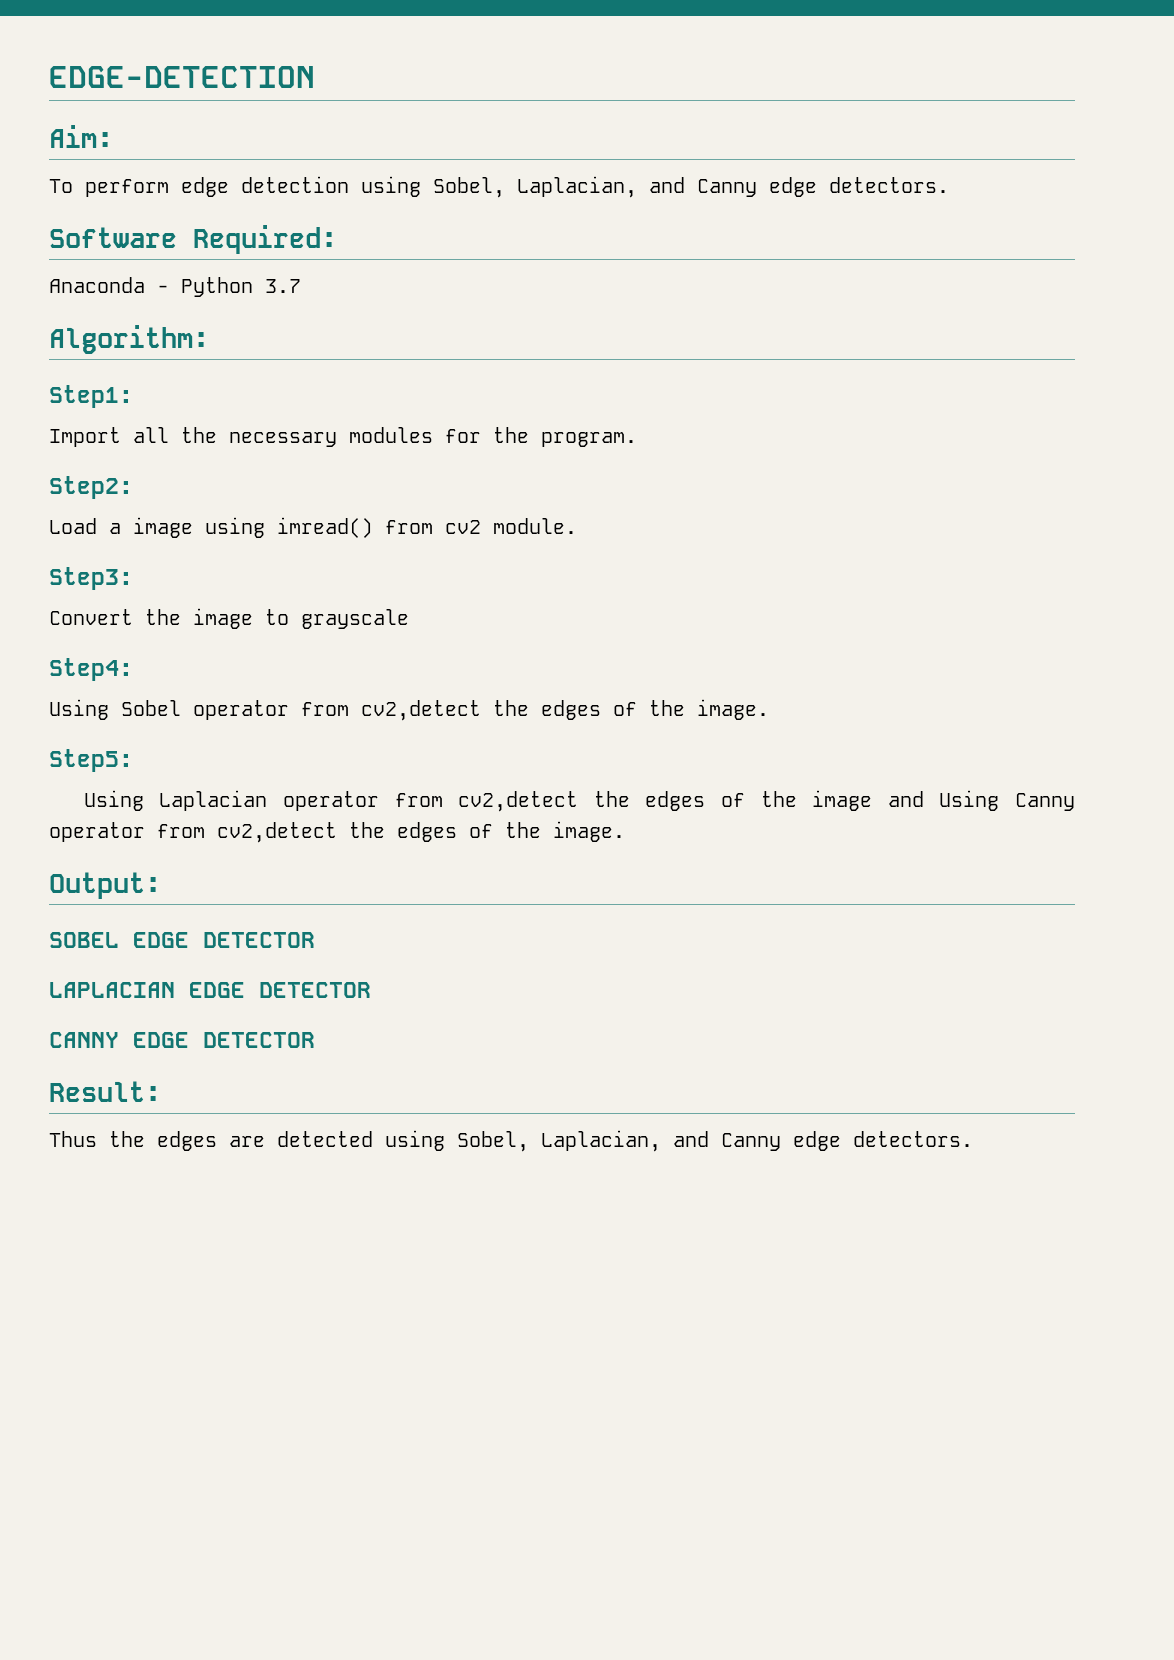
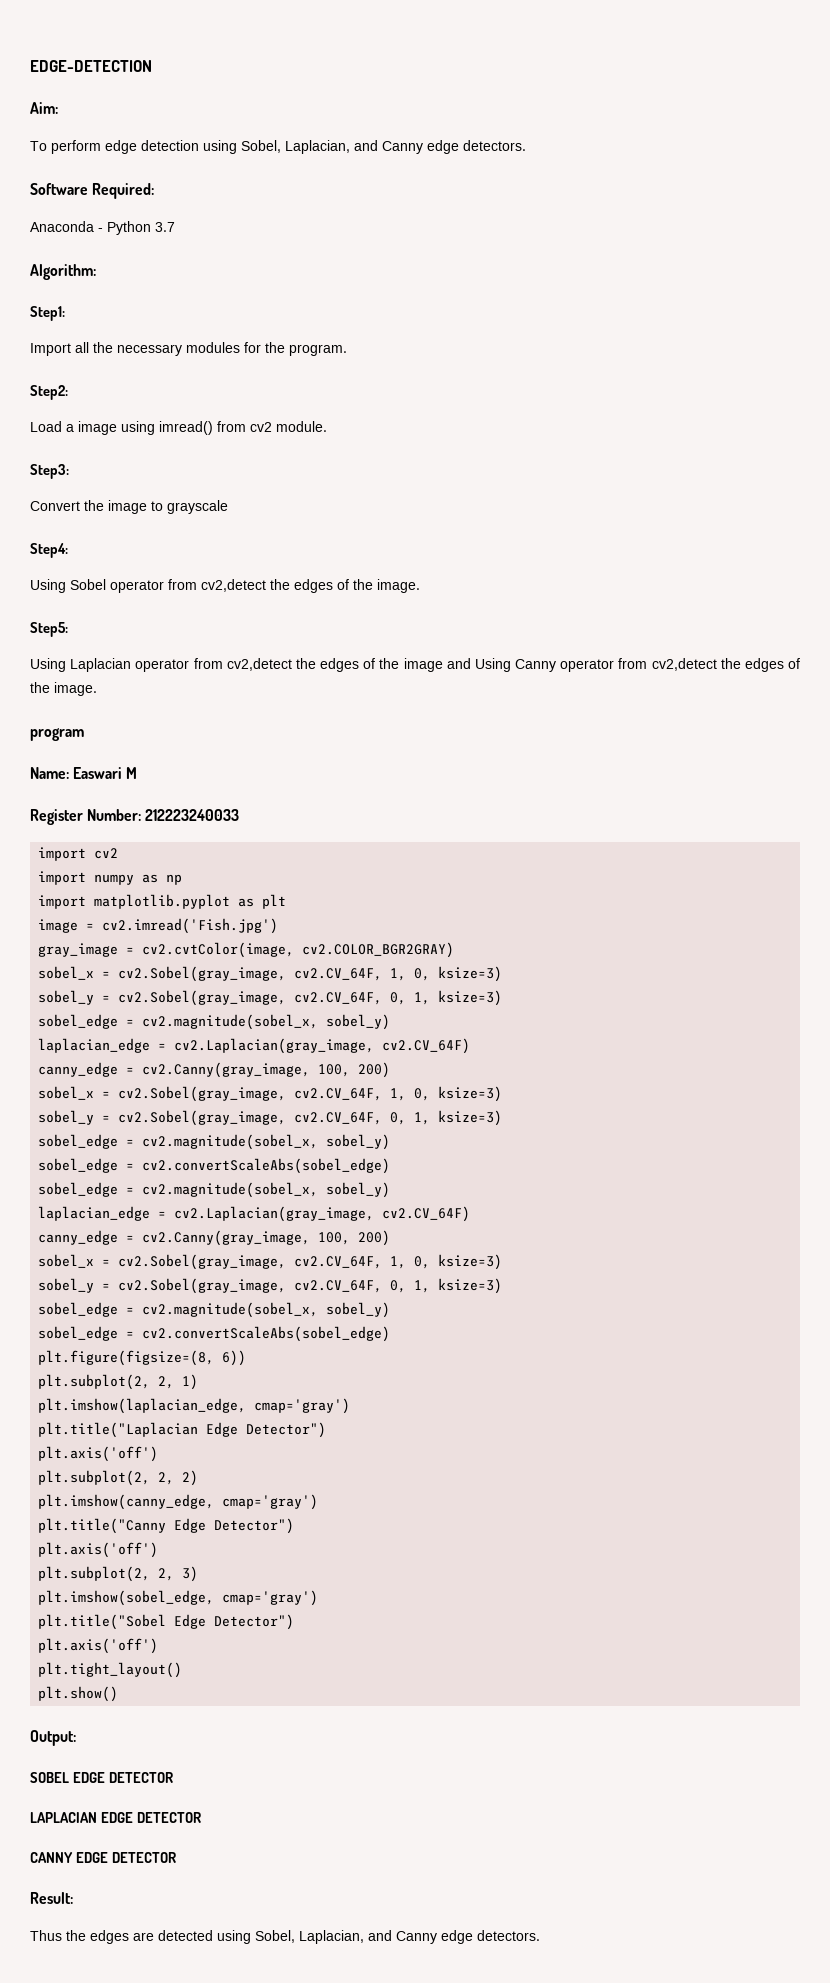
+ program
+ Name: Easwari M
+ Register Number: 212223240033
+ import cv2
+ import numpy as np
+ import matplotlib.pyplot as plt
+ image = cv2.imread('Fish.jpg')
+ gray_image = cv2.cvtColor(image, cv2.COLOR_BGR2GRAY)
+ sobel_x = cv2.Sobel(gray_image, cv2.CV_64F, 1, 0, ksize=3)
+ sobel_y = cv2.Sobel(gray_image, cv2.CV_64F, 0, 1, ksize=3)
+ sobel_edge = cv2.magnitude(sobel_x, sobel_y)
+ laplacian_edge = cv2.Laplacian(gray_image, cv2.CV_64F)
+ canny_edge = cv2.Canny(gray_image, 100, 200)
+ sobel_x = cv2.Sobel(gray_image, cv2.CV_64F, 1, 0, ksize=3)
+ sobel_y = cv2.Sobel(gray_image, cv2.CV_64F, 0, 1, ksize=3)
+ sobel_edge = cv2.magnitude(sobel_x, sobel_y)
+ sobel_edge = cv2.convertScaleAbs(sobel_edge)
+ sobel_edge = cv2.magnitude(sobel_x, sobel_y)
+ laplacian_edge = cv2.Laplacian(gray_image, cv2.CV_64F)
+ canny_edge = cv2.Canny(gray_image, 100, 200)
+ sobel_x = cv2.Sobel(gray_image, cv2.CV_64F, 1, 0, ksize=3)
+ sobel_y = cv2.Sobel(gray_image, cv2.CV_64F, 0, 1, ksize=3)
+ sobel_edge = cv2.magnitude(sobel_x, sobel_y)
+ sobel_edge = cv2.convertScaleAbs(sobel_edge)
+ plt.figure(figsize=(8, 6))
+ plt.subplot(2, 2, 1)
+ plt.imshow(laplacian_edge, cmap='gray')
+ plt.title("Laplacian Edge Detector")
+ plt.axis('off')
+ plt.subplot(2, 2, 2)
+ plt.imshow(canny_edge, cmap='gray')
+ plt.title("Canny Edge Detector")
+ plt.axis('off')
+ plt.subplot(2, 2, 3)
+ plt.imshow(sobel_edge, cmap='gray')
+ plt.title("Sobel Edge Detector")
+ plt.axis('off')
+ plt.tight_layout()
+ plt.show()

